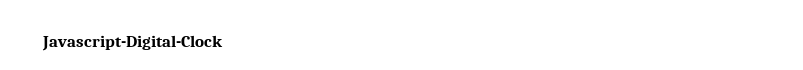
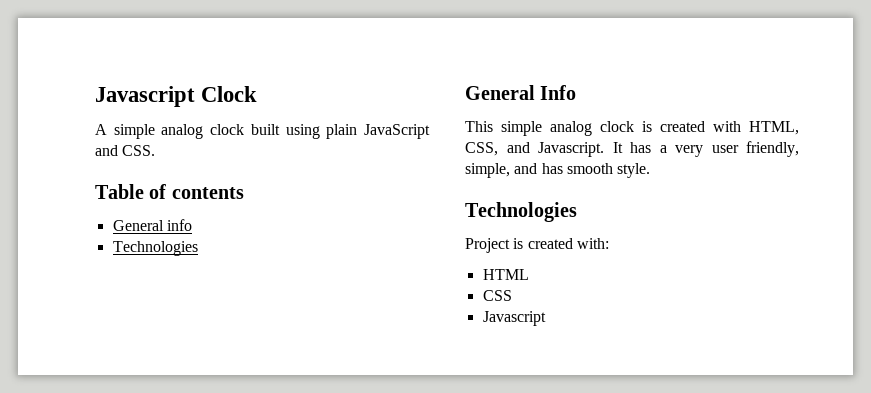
- Javascript-Digital-Clock
+ Javascript Clock
+ A simple analog clock built using plain JavaScript and CSS.
+ Table of contents
+ General info
+ Technologies
+ General Info
+ This simple analog clock is created with HTML, CSS, and Javascript. It has a very user friendly, simple, and has smooth style.
+ Technologies
+ Project is created with:
+ HTML
+ CSS
+ Javascript

